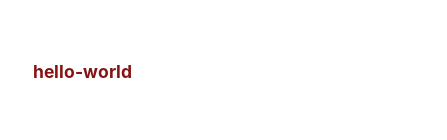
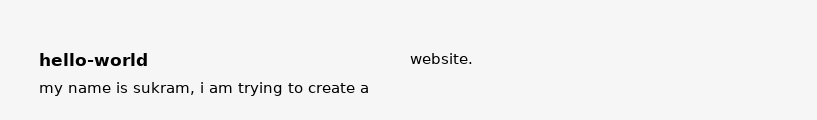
+ my name is sukram, i am trying to create a website.

